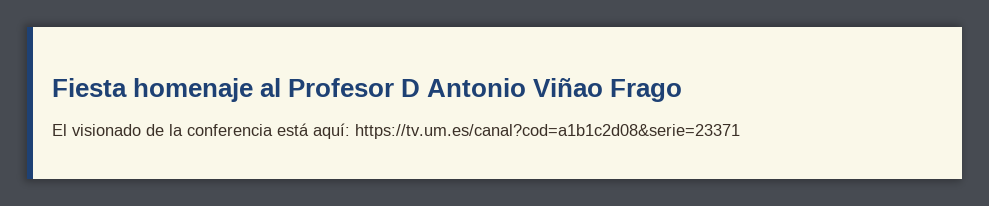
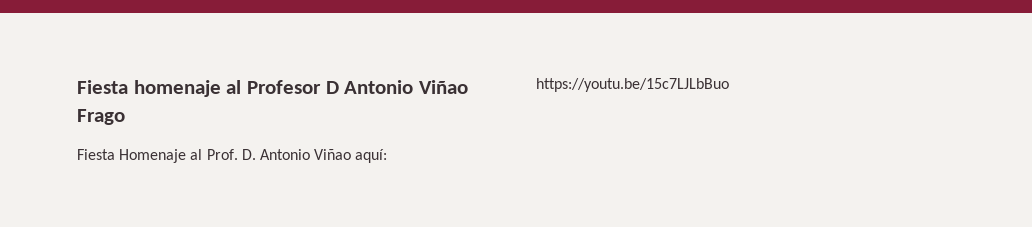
- El visionado de la conferencia está aquí: https://tv.um.es/canal?cod=a1b1c2d08&serie=23371
+ Fiesta Homenaje al Prof. D. Antonio Viñao aquí: https://youtu.be/15c7LJLbBuo

